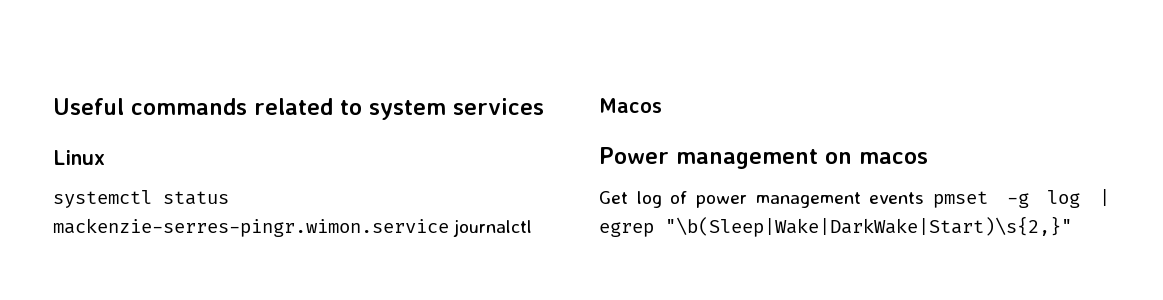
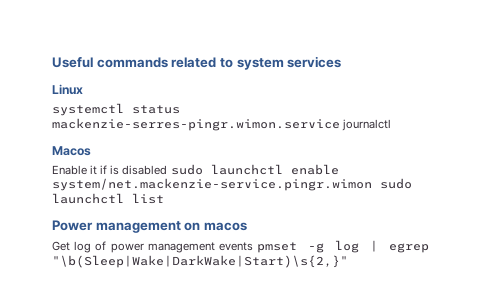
+ Enable it if is disabled sudo launchctl enable system/net.mackenzie-service.pingr.wimon sudo launchctl list

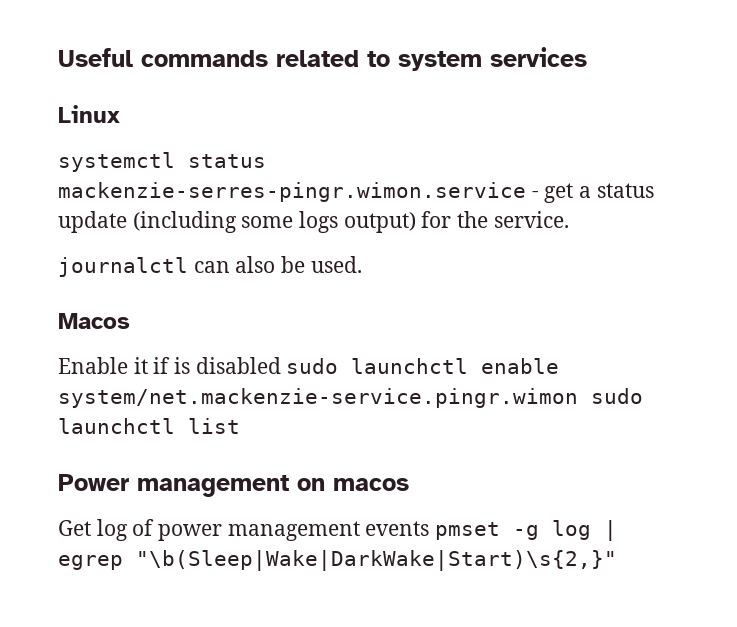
- systemctl status mackenzie-serres-pingr.wimon.service journalctl
+ systemctl status mackenzie-serres-pingr.wimon.service - get a status update (including some logs output) for the service.
+ journalctl can also be used.

